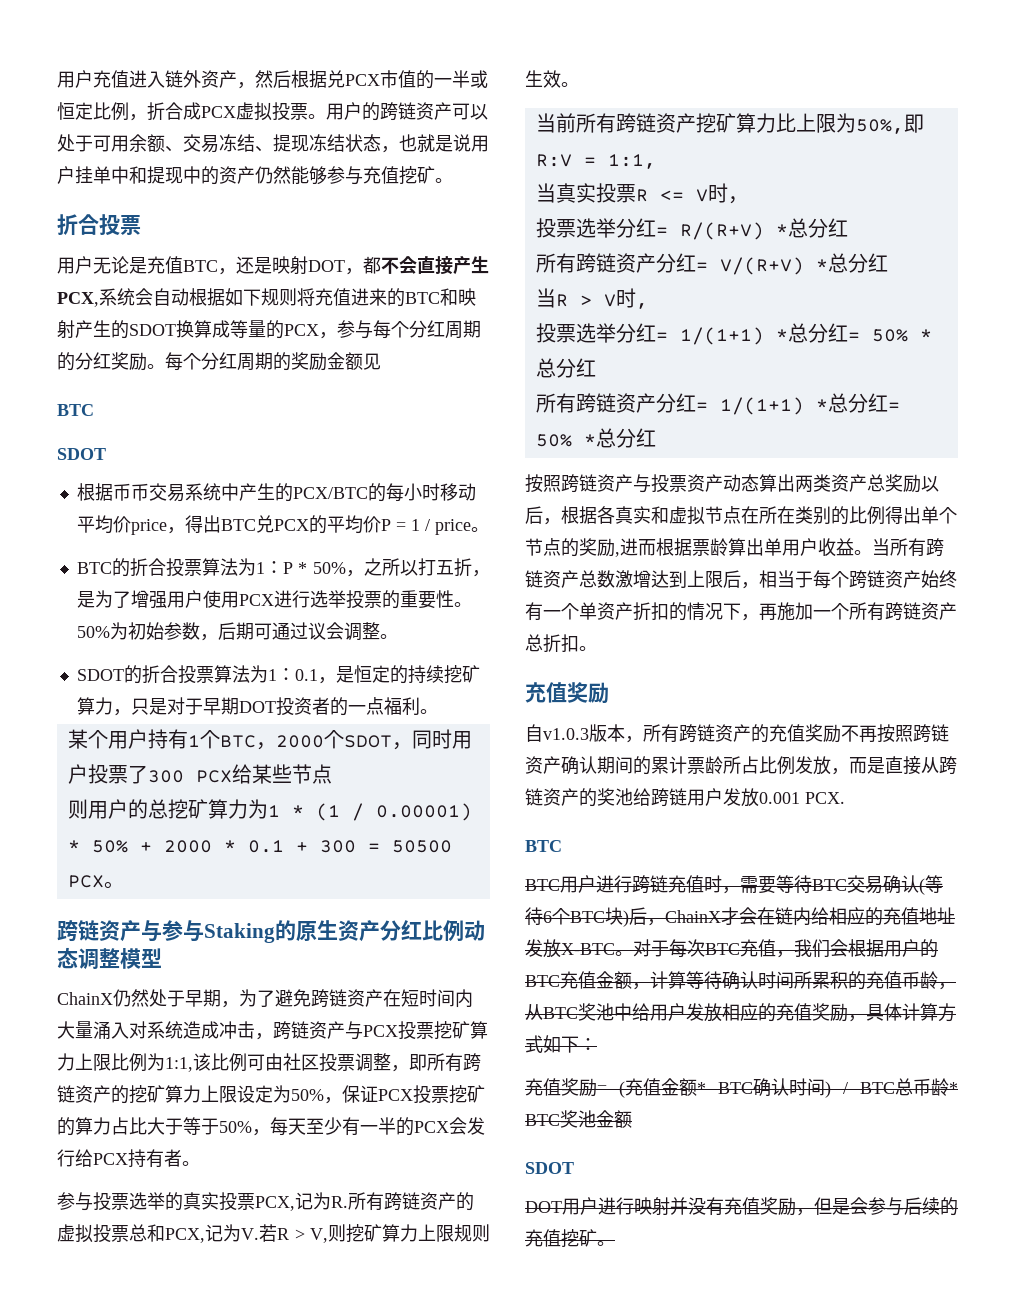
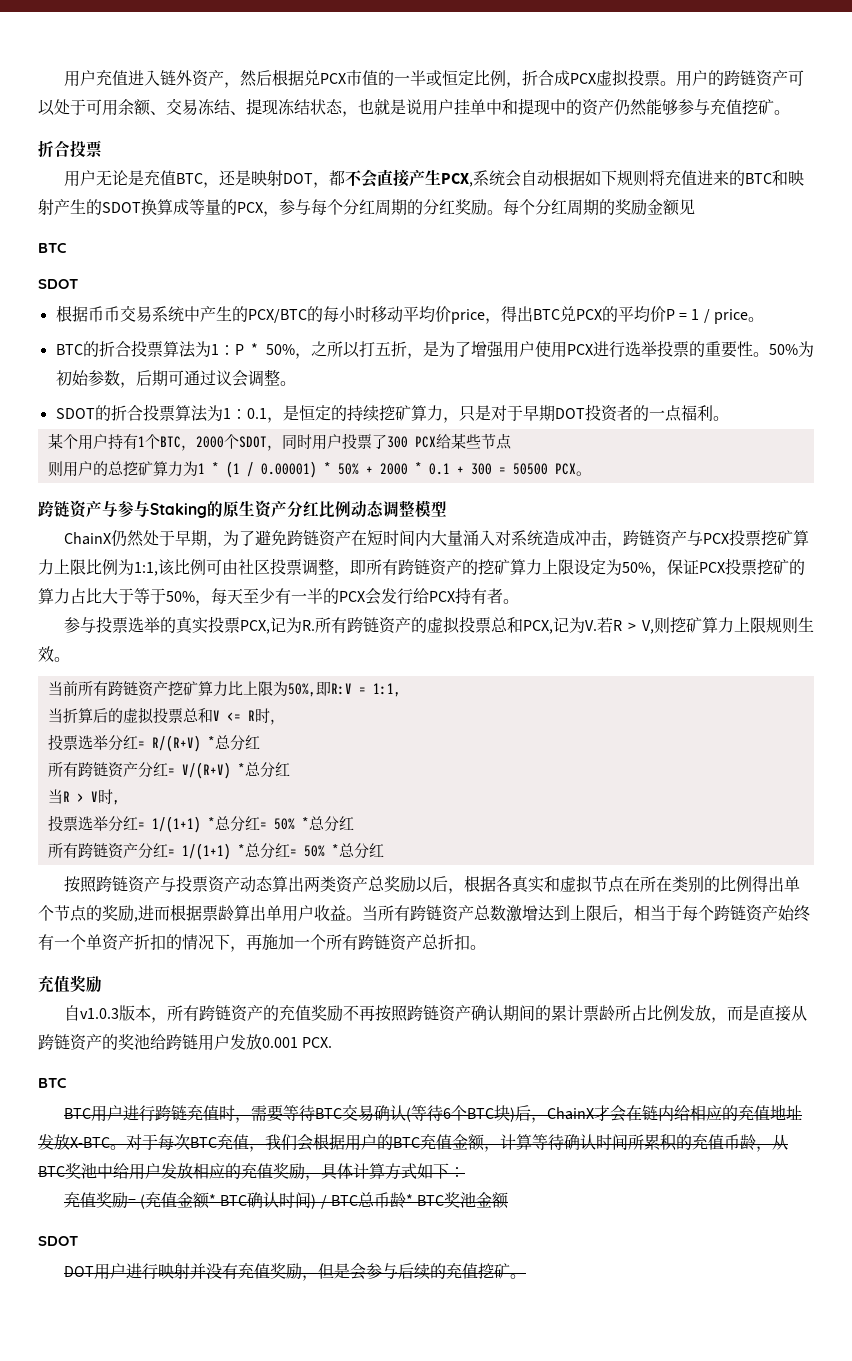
- 当真实投票R <= V时，
+ 当折算后的虚拟投票总和V <= R时，

